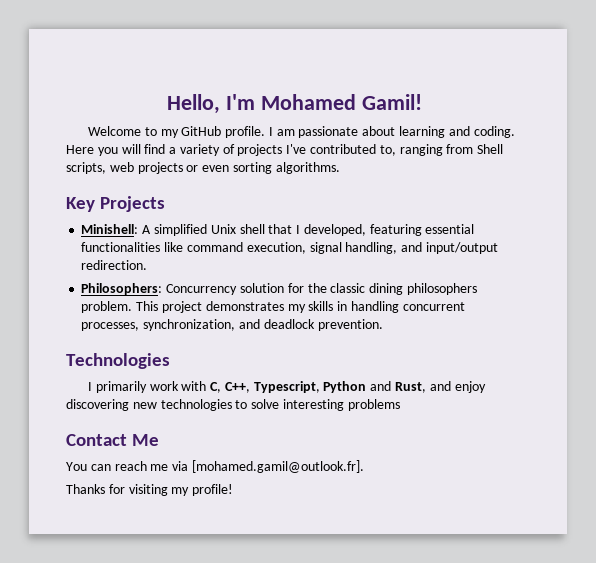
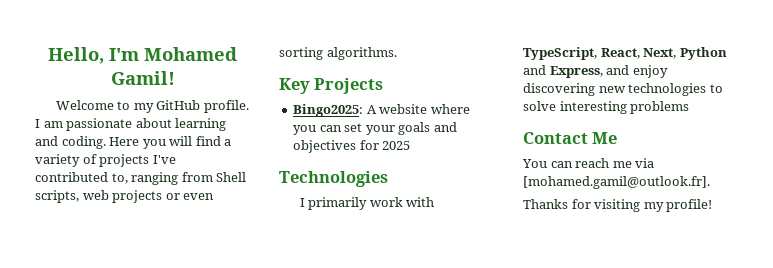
- Minishell: A simplified Unix shell that I developed, featuring essential functionalities like command execution, signal handling, and input/output redirection.
- Philosophers: Concurrency solution for the classic dining philosophers problem. This project demonstrates my skills in handling concurrent processes, synchronization, and deadlock prevention.
+ Bingo2025: A website where you can set your goals and objectives for 2025
- I primarily work with C, C++, Typescript, Python and Rust, and enjoy discovering new technologies to solve interesting problems
+ I primarily work with TypeScript, React, Next, Python and Express, and enjoy discovering new technologies to solve interesting problems

